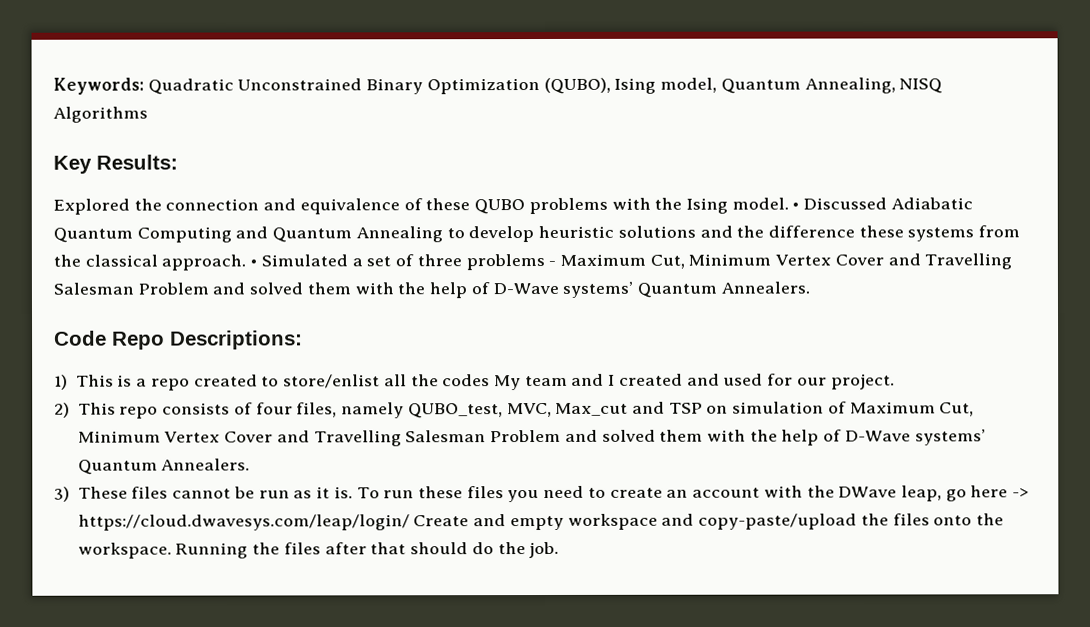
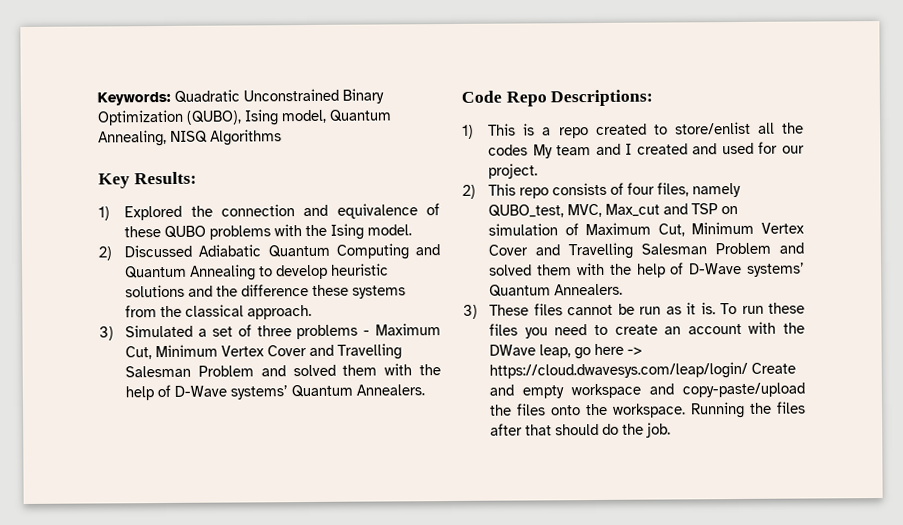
- Explored the connection and equivalence of these QUBO problems with the Ising model. • Discussed Adiabatic Quantum Computing and Quantum Annealing to develop heuristic solutions and the difference these systems from the classical approach. • Simulated a set of three problems - Maximum Cut, Minimum Vertex Cover and Travelling Salesman Problem and solved them with the help of D-Wave systems’ Quantum Annealers.
+ 1) Explored the connection and equivalence of these QUBO problems with the Ising model.
+ 2) Discussed Adiabatic Quantum Computing and Quantum Annealing to develop heuristic solutions and the difference these systems from the classical approach.
+ 3) Simulated a set of three problems - Maximum Cut, Minimum Vertex Cover and Travelling Salesman Problem and solved them with the help of D-Wave systems’ Quantum Annealers.

